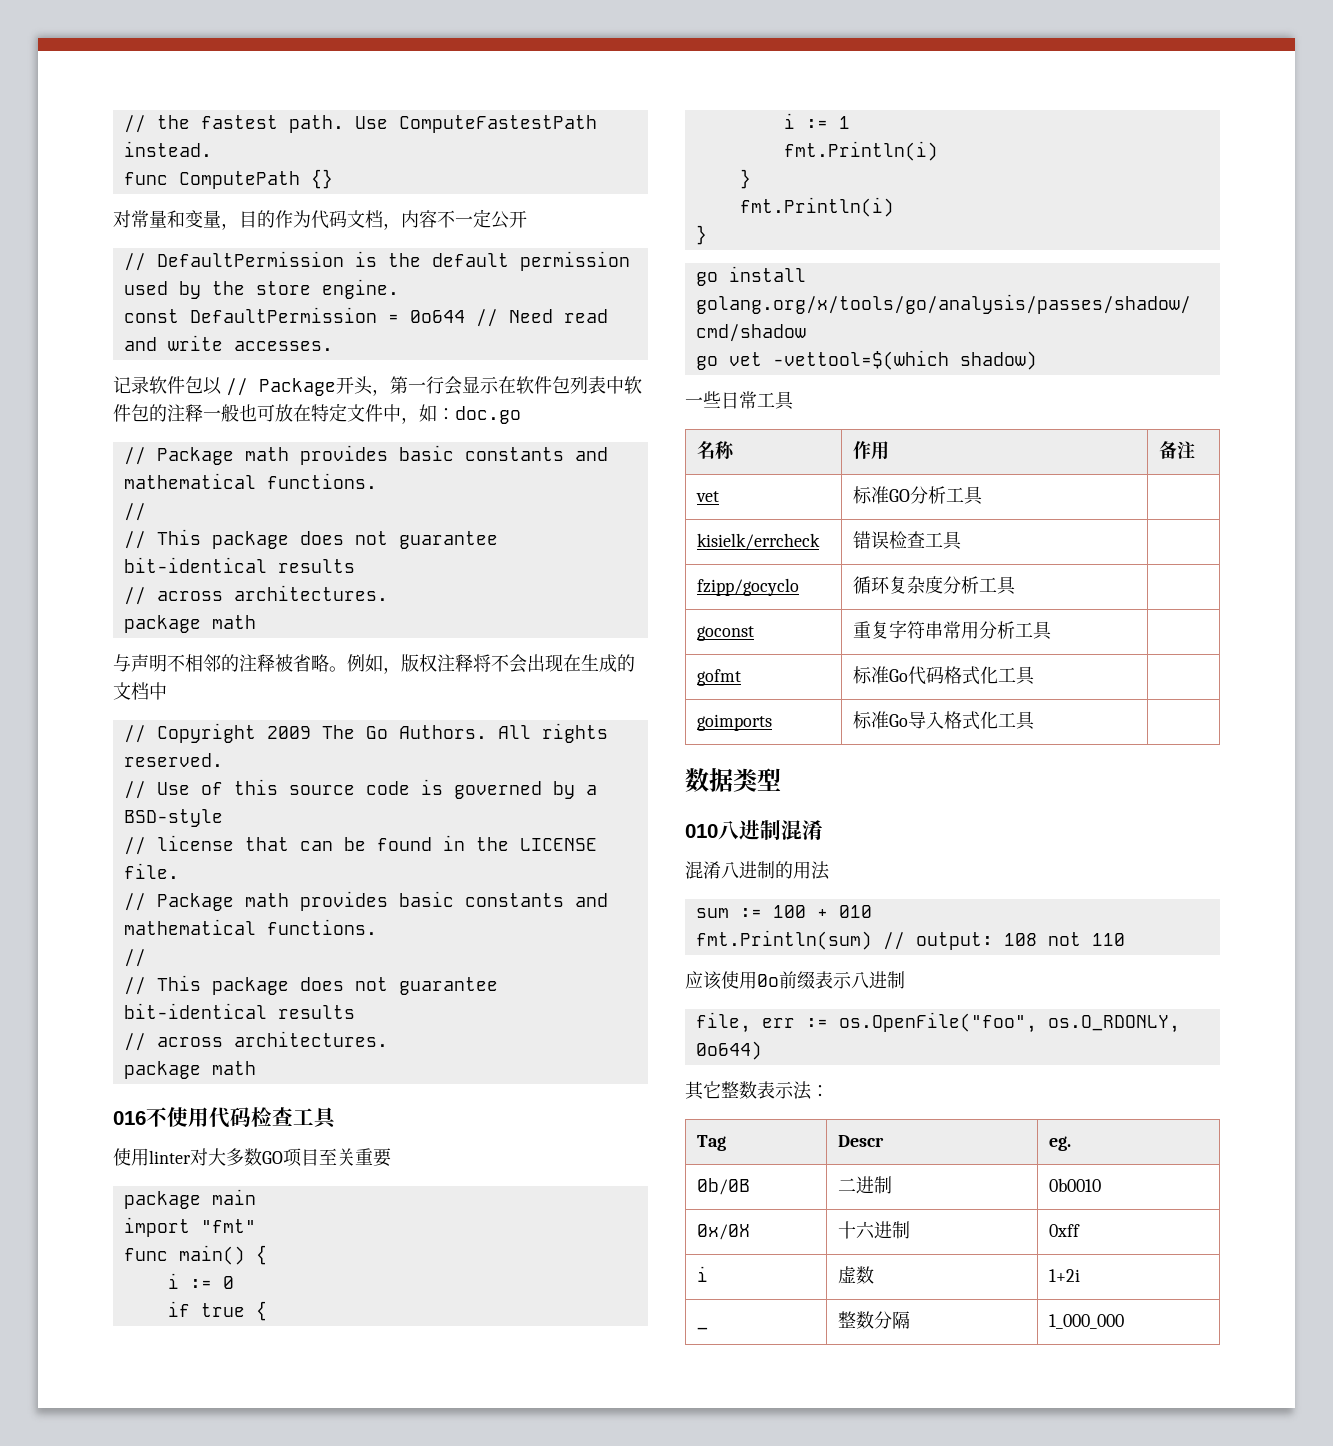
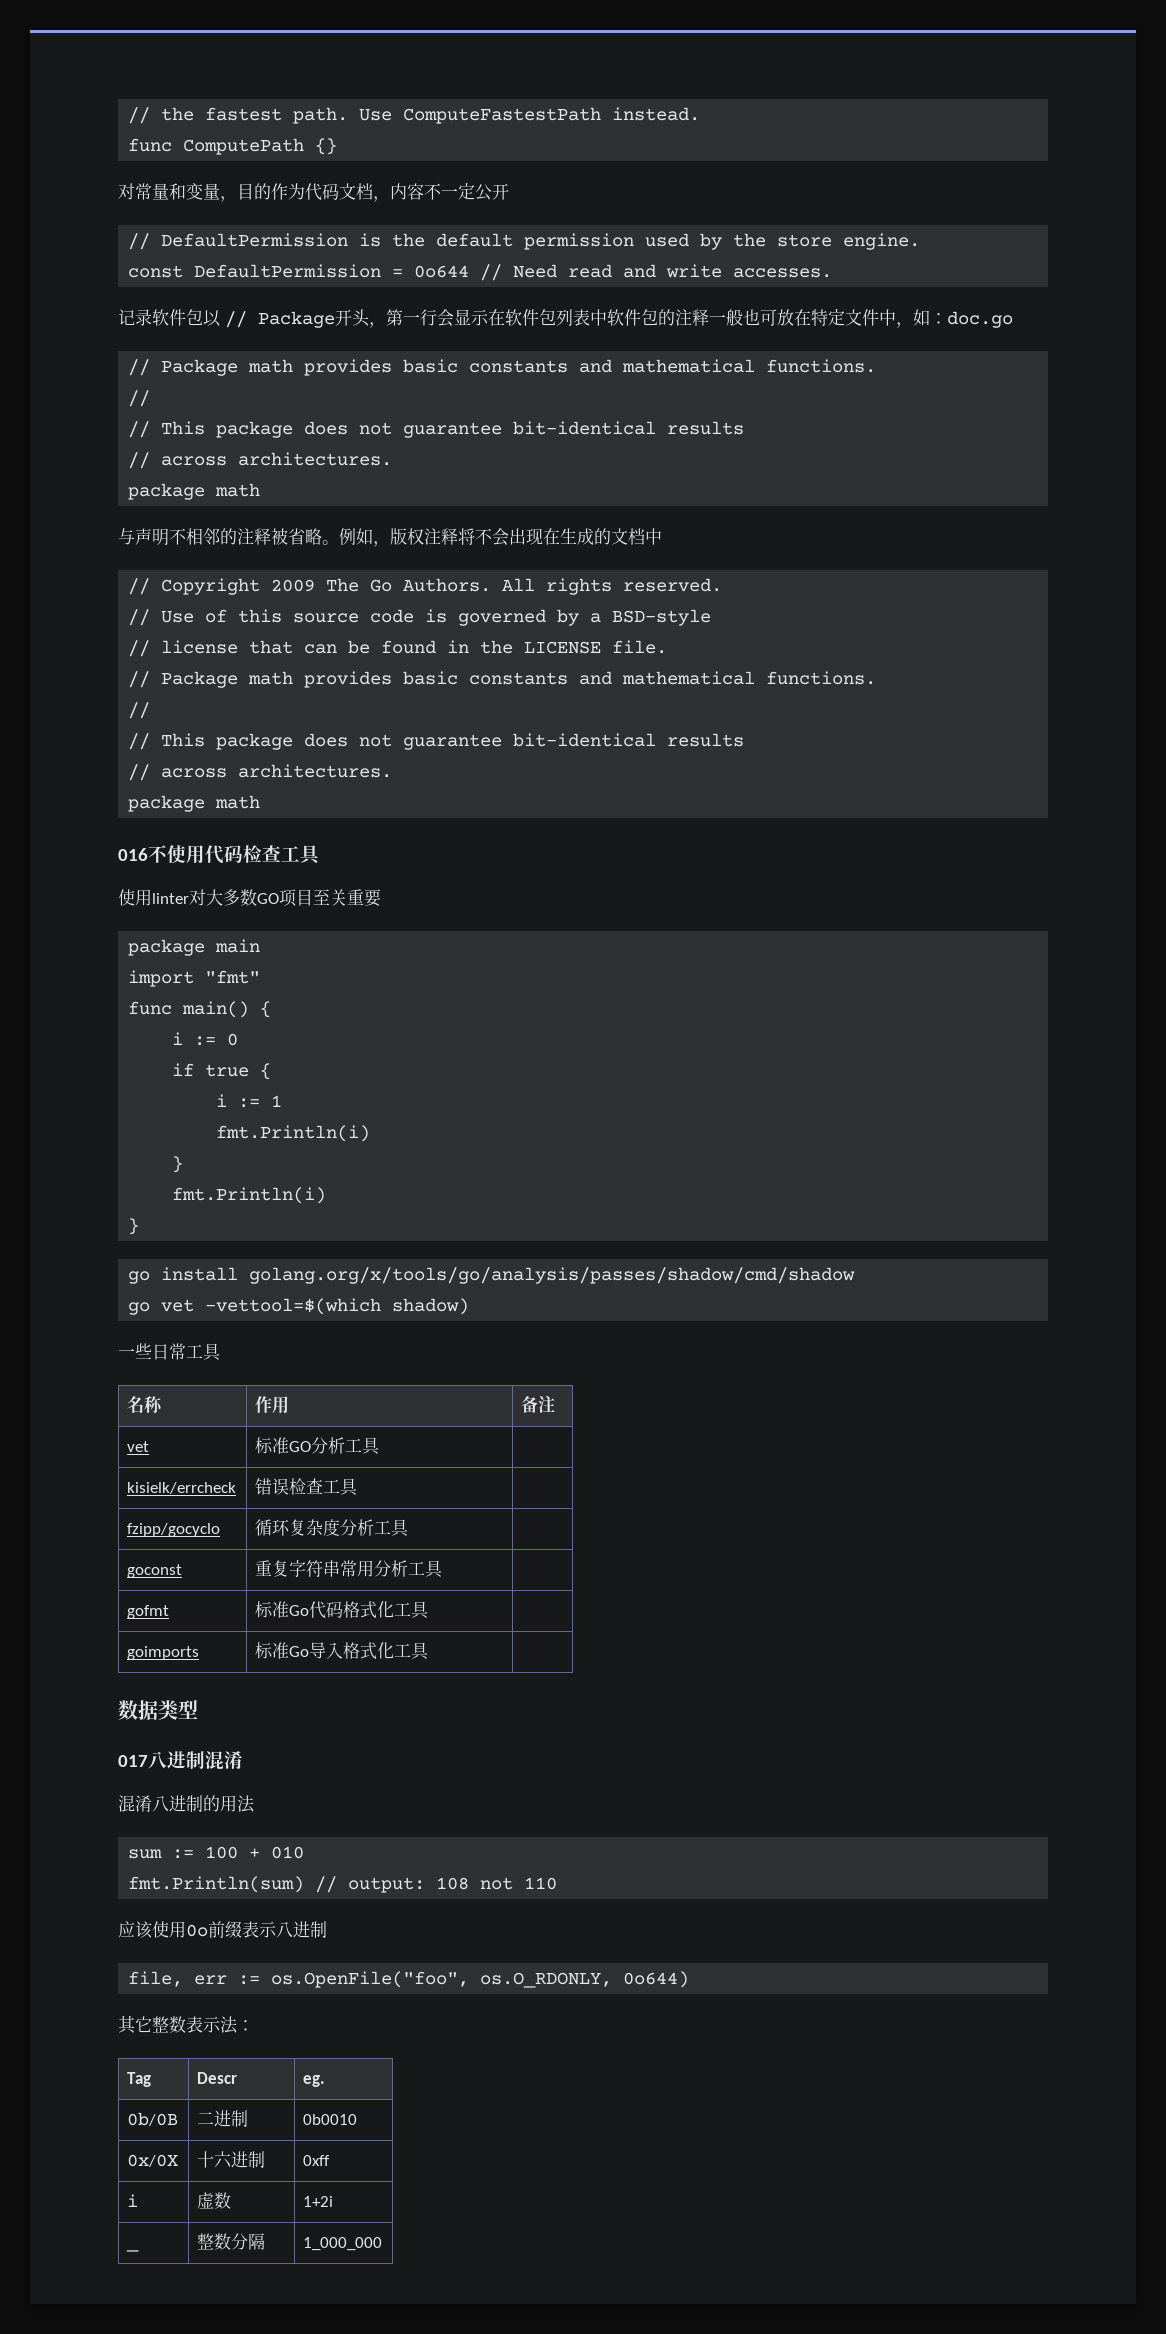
- 010八进制混淆
+ 017八进制混淆

